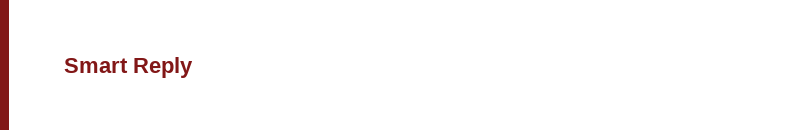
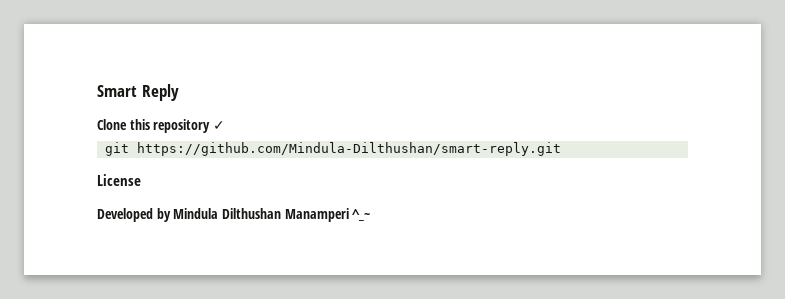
+ Clone this repository ✓
+ git https://github.com/Mindula-Dilthushan/smart-reply.git
+ License
+ Developed by Mindula Dilthushan Manamperi ^_~

